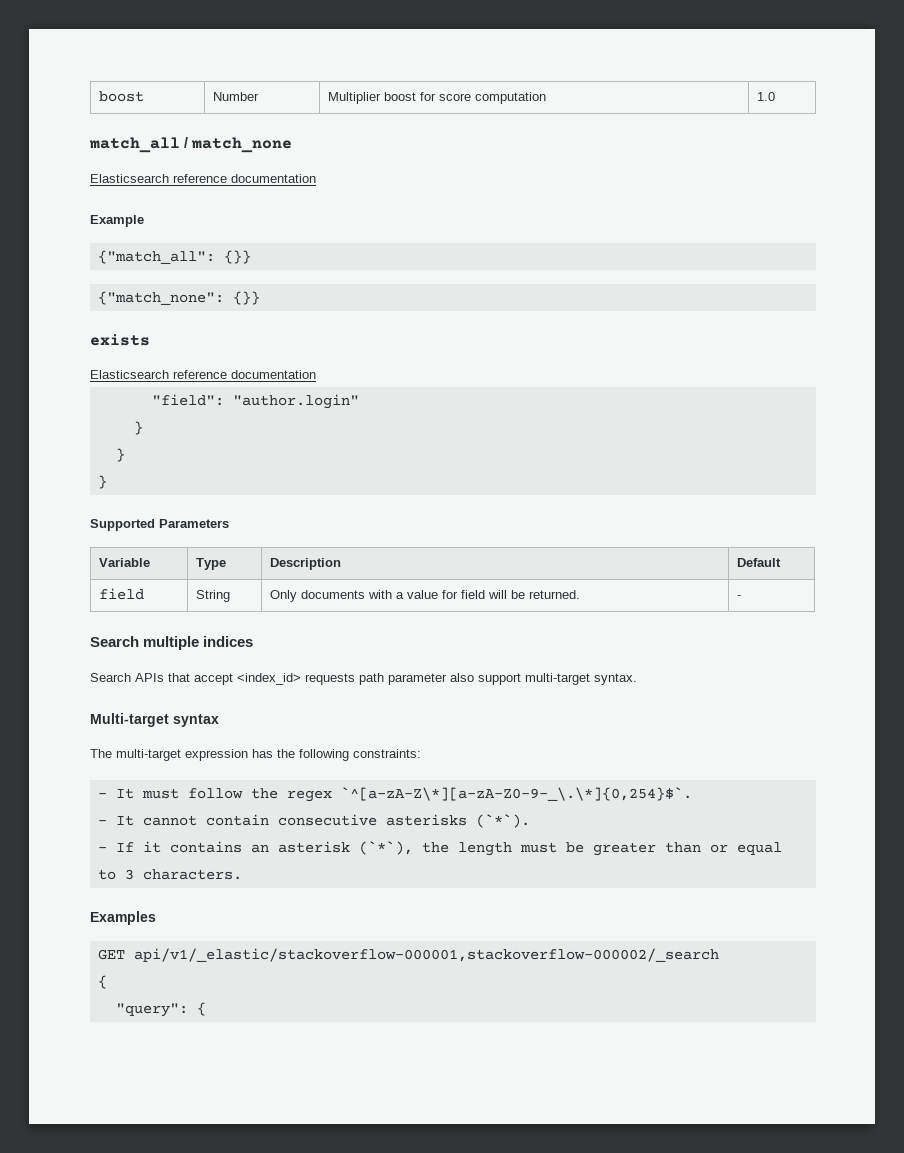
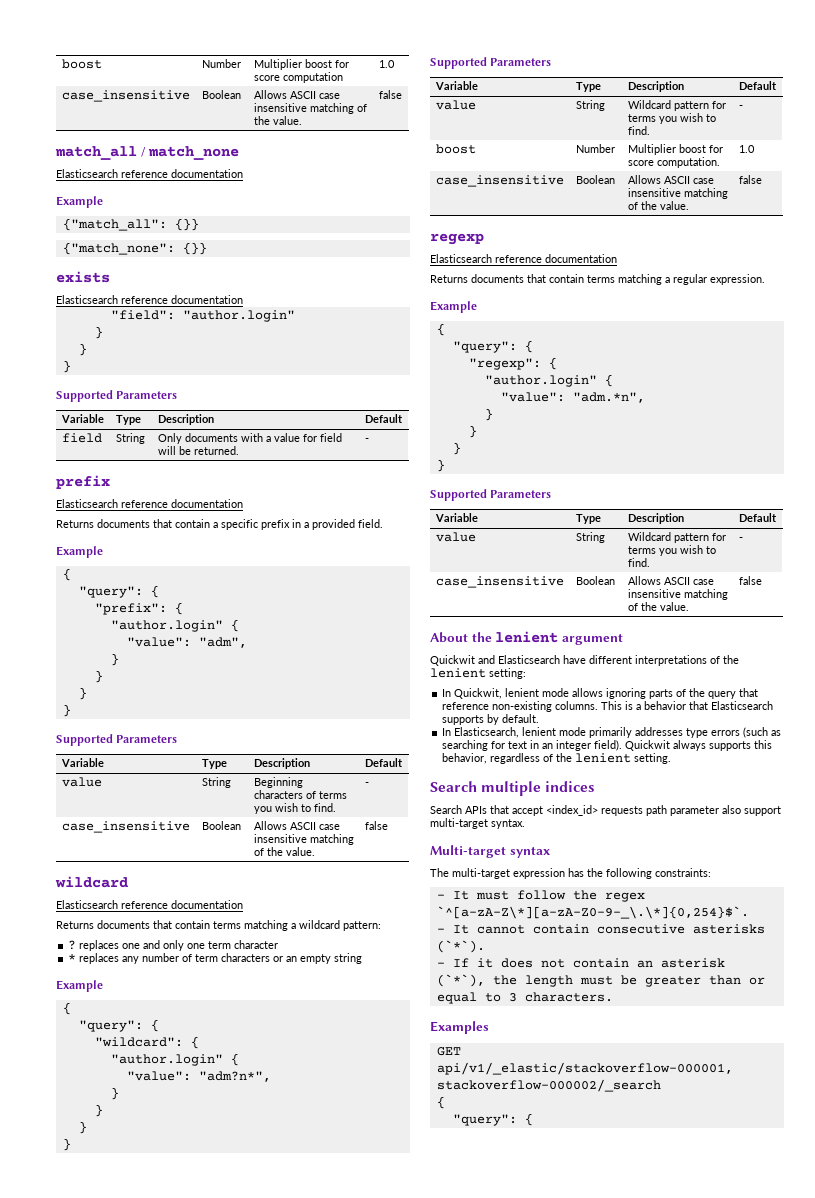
  boost | Number | Multiplier boost for score computation | 1.0
+ case_insensitive | Boolean | Allows ASCII case insensitive matching of the value. | false
  field | String | Only documents with a value for field will be returned. | -
+ prefix
+ Elasticsearch reference documentation
+ Returns documents that contain a specific prefix in a provided field.
+ Example
+ {
+ "query": {
+ "prefix": {
+ "author.login" {
+ "value": "adm",
+ }
+ }
+ }
+ }
+ Supported Parameters
+ Variable | Type | Description | Default
+ value | String | Beginning characters of terms you wish to find. | -
+ case_insensitive | Boolean | Allows ASCII case insensitive matching of the value. | false
+ wildcard
+ Elasticsearch reference documentation
+ Returns documents that contain terms matching a wildcard pattern:
+ ? replaces one and only one term character
+ * replaces any number of term characters or an empty string
+ Example
+ {
+ "query": {
+ "wildcard": {
+ "author.login" {
+ "value": "adm?n*",
+ }
+ }
+ }
+ }
+ Supported Parameters
+ Variable | Type | Description | Default
+ value | String | Wildcard pattern for terms you wish to find. | -
+ boost | Number | Multiplier boost for score computation. | 1.0
+ case_insensitive | Boolean | Allows ASCII case insensitive matching of the value. | false
+ regexp
+ Elasticsearch reference documentation
+ Returns documents that contain terms matching a regular expression.
+ Example
+ {
+ "query": {
+ "regexp": {
+ "author.login" {
+ "value": "adm.*n",
+ }
+ }
+ }
+ }
+ Supported Parameters
+ Variable | Type | Description | Default
+ value | String | Wildcard pattern for terms you wish to find. | -
+ case_insensitive | Boolean | Allows ASCII case insensitive matching of the value. | false
+ About the lenient argument
+ Quickwit and Elasticsearch have different interpretations of the lenient setting:
+ In Quickwit, lenient mode allows ignoring parts of the query that reference non-existing columns. This is a behavior that Elasticsearch supports by default.
+ In Elasticsearch, lenient mode primarily addresses type errors (such as searching for text in an integer field). Quickwit always supports this behavior, regardless of the lenient setting.
- - If it contains an asterisk (`*`), the length must be greater than or equal to 3 characters.
+ - If it does not contain an asterisk (`*`), the length must be greater than or equal to 3 characters.

